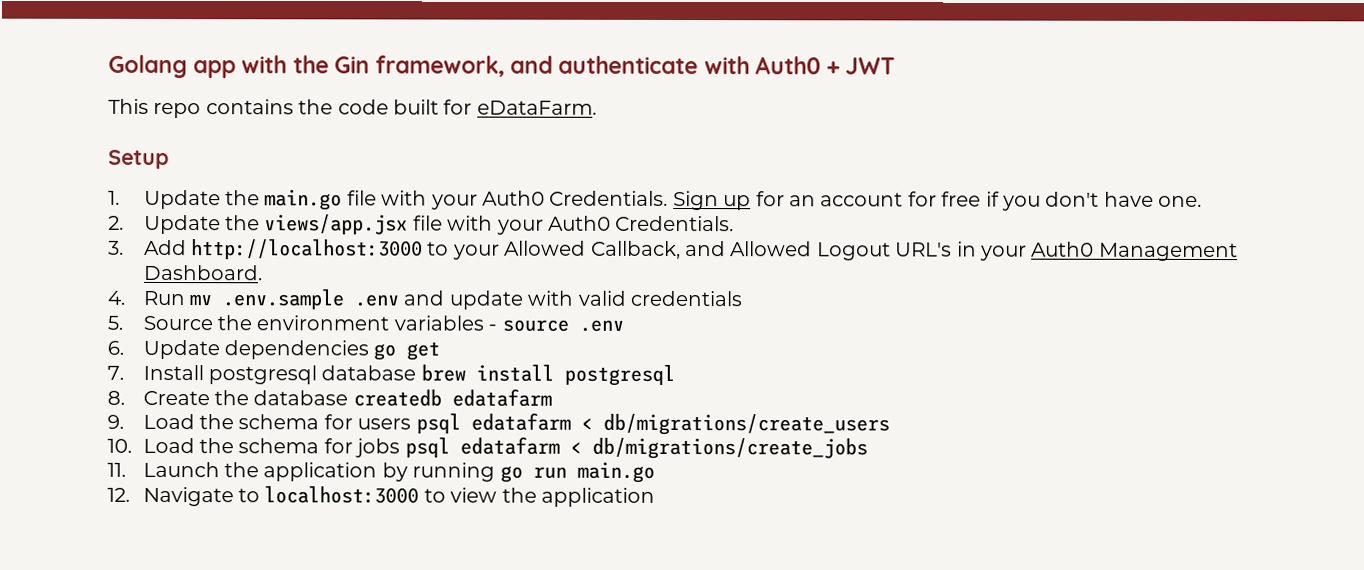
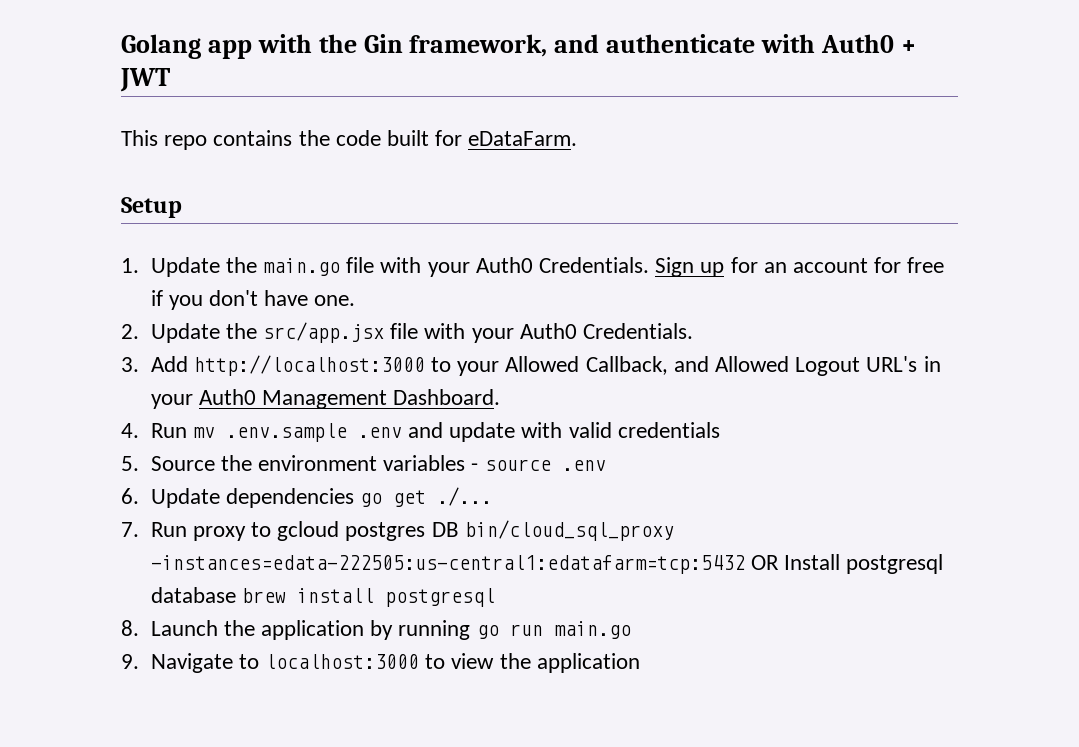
- 2. Update the views/app.jsx file with your Auth0 Credentials.
+ 2. Update the src/app.jsx file with your Auth0 Credentials.
- 6. Update dependencies go get
+ 6. Update dependencies go get ./...
- 7. Install postgresql database brew install postgresql
+ 7. Run proxy to gcloud postgres DB bin/cloud_sql_proxy -instances=edata-222505:us-central1:edatafarm=tcp:5432 OR Install postgresql database brew install postgresql
- 8. Create the database createdb edatafarm
- 9. Load the schema for users psql edatafarm < db/migrations/create_users
- 10. Load the schema for jobs psql edatafarm < db/migrations/create_jobs
- 11. Launch the application by running go run main.go
+ 8. Launch the application by running go run main.go
- 12. Navigate to localhost:3000 to view the application
+ 9. Navigate to localhost:3000 to view the application

